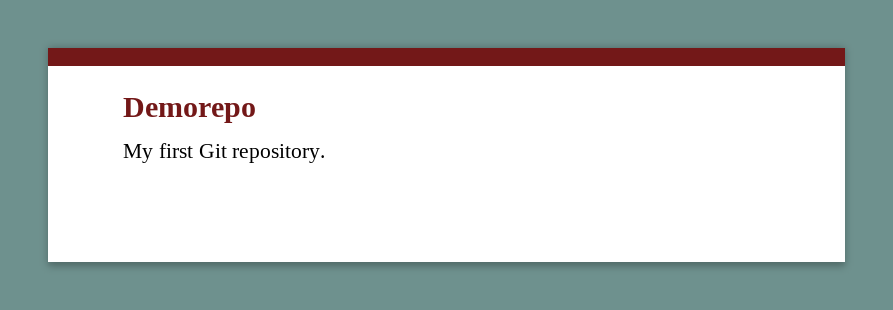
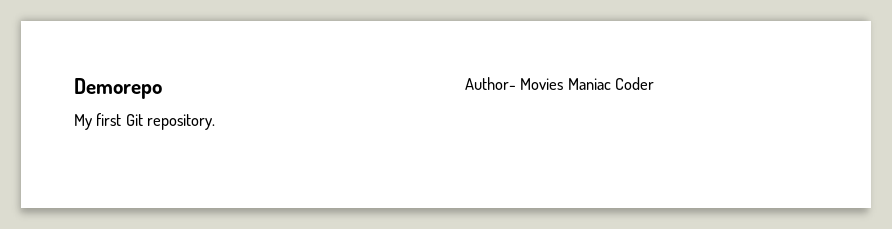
+ Author- Movies Maniac Coder

